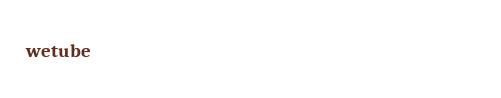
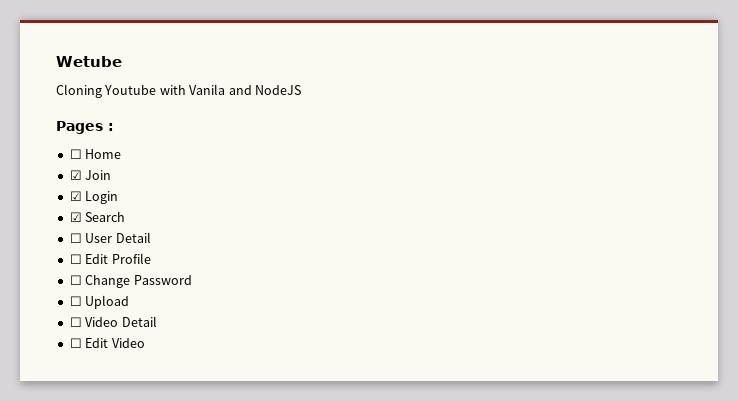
- wetube
+ Wetube
+ Cloning Youtube with Vanila and NodeJS
+ Pages :
+ ☐ Home
+ ☑ Join
+ ☑ Login
+ ☑ Search
+ ☐ User Detail
+ ☐ Edit Profile
+ ☐ Change Password
+ ☐ Upload
+ ☐ Video Detail
+ ☐ Edit Video

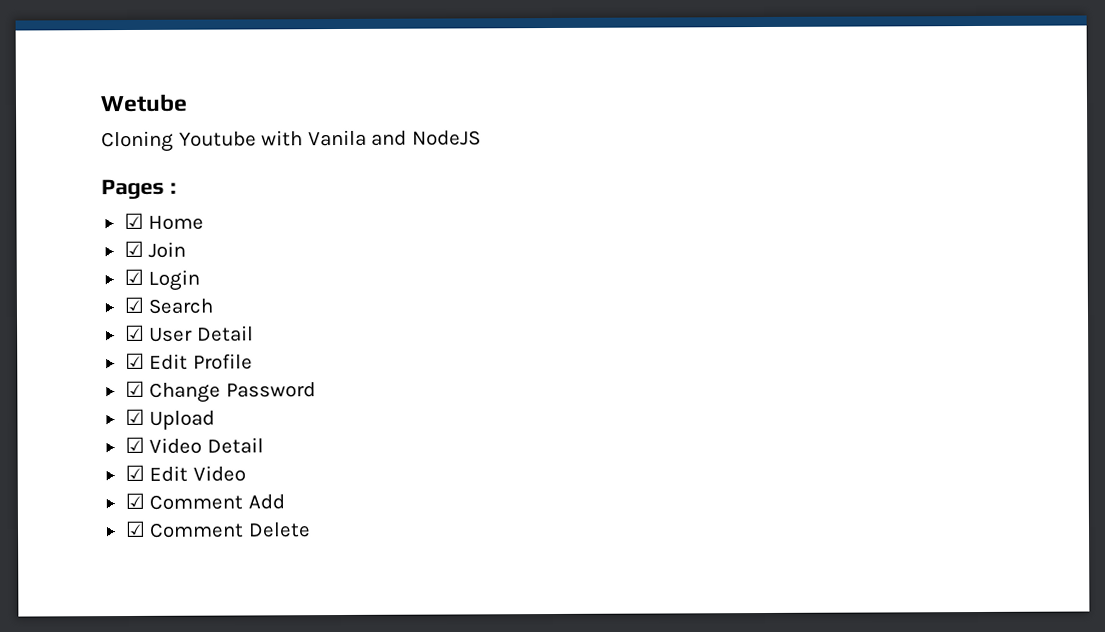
- ☐ Home
+ ☑ Home
- ☐ User Detail
+ ☑ User Detail
- ☐ Edit Profile
+ ☑ Edit Profile
- ☐ Change Password
+ ☑ Change Password
- ☐ Upload
+ ☑ Upload
- ☐ Video Detail
+ ☑ Video Detail
- ☐ Edit Video
+ ☑ Edit Video
+ ☑ Comment Add
+ ☑ Comment Delete

